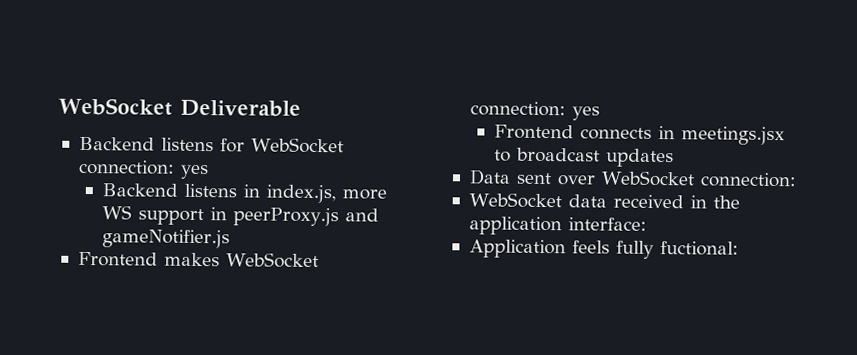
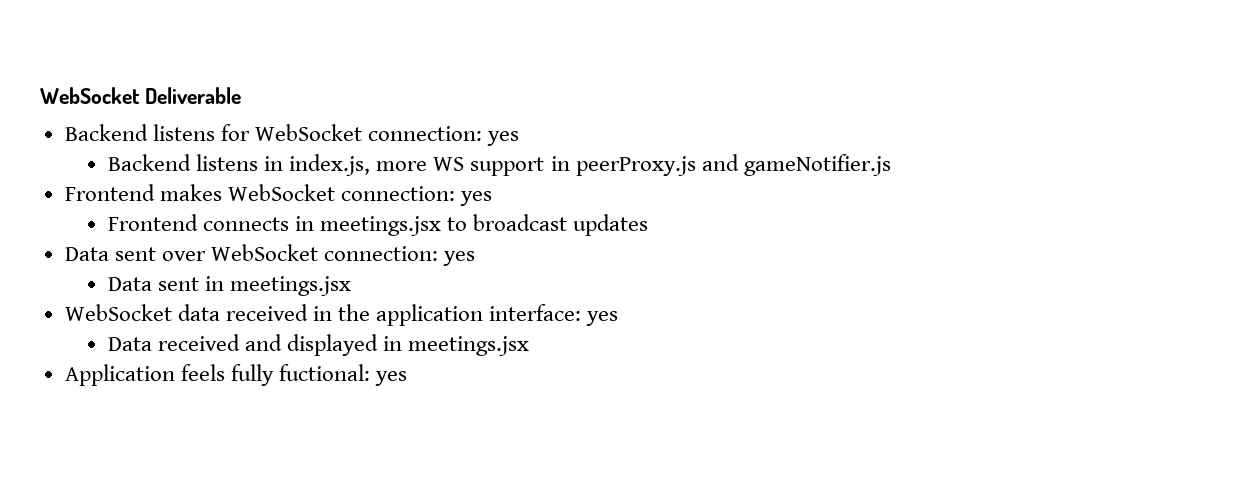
- Data sent over WebSocket connection:
+ Data sent over WebSocket connection: yes
+ Data sent in meetings.jsx
- WebSocket data received in the application interface:
+ WebSocket data received in the application interface: yes
+ Data received and displayed in meetings.jsx
- Application feels fully fuctional:
+ Application feels fully fuctional: yes

